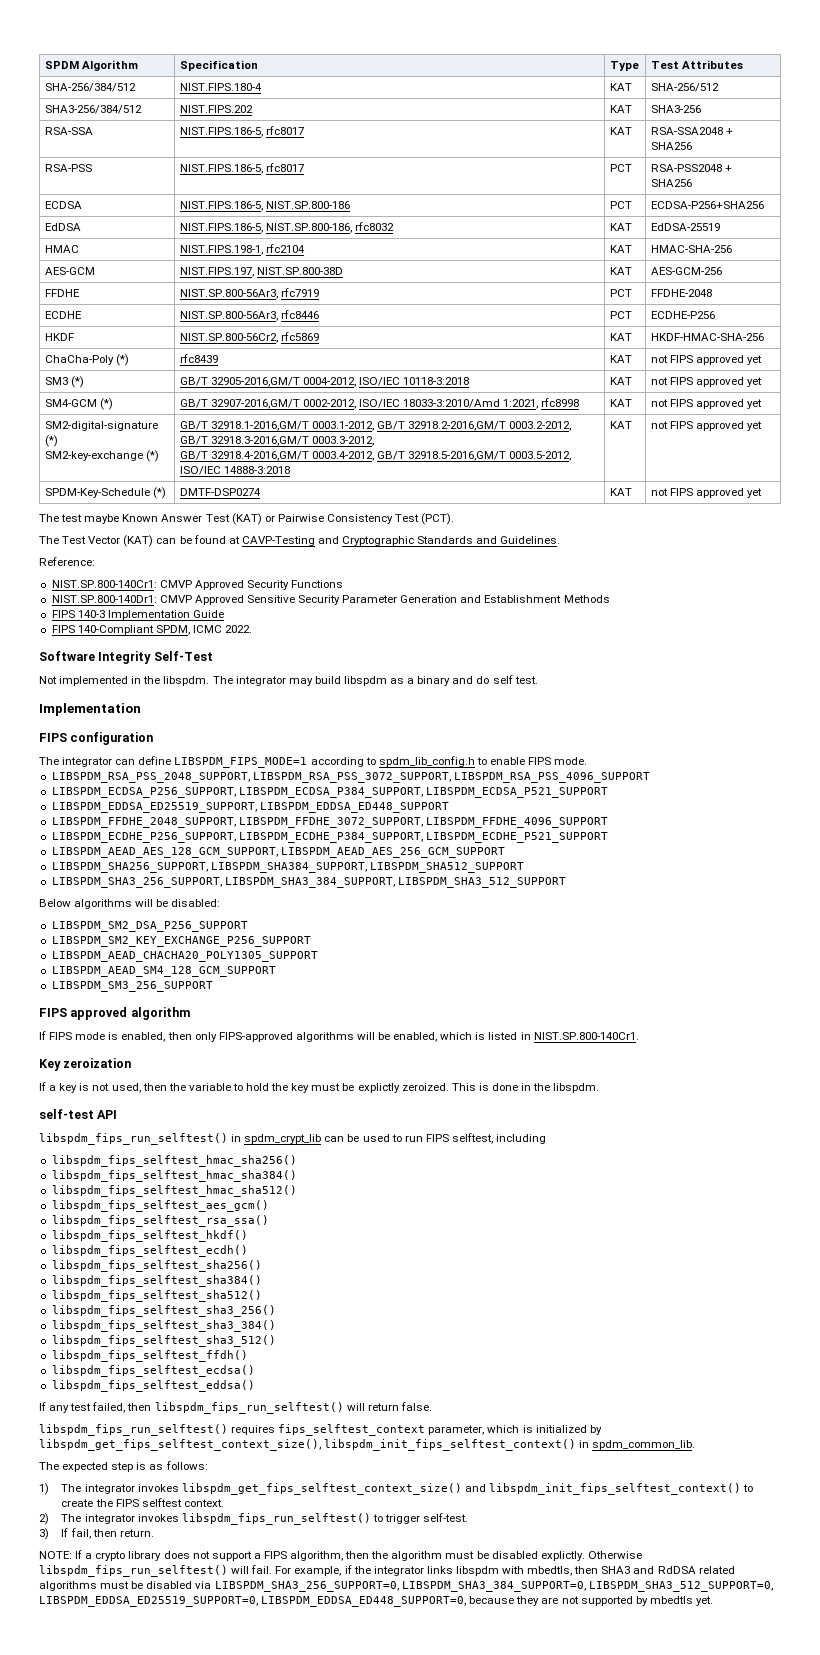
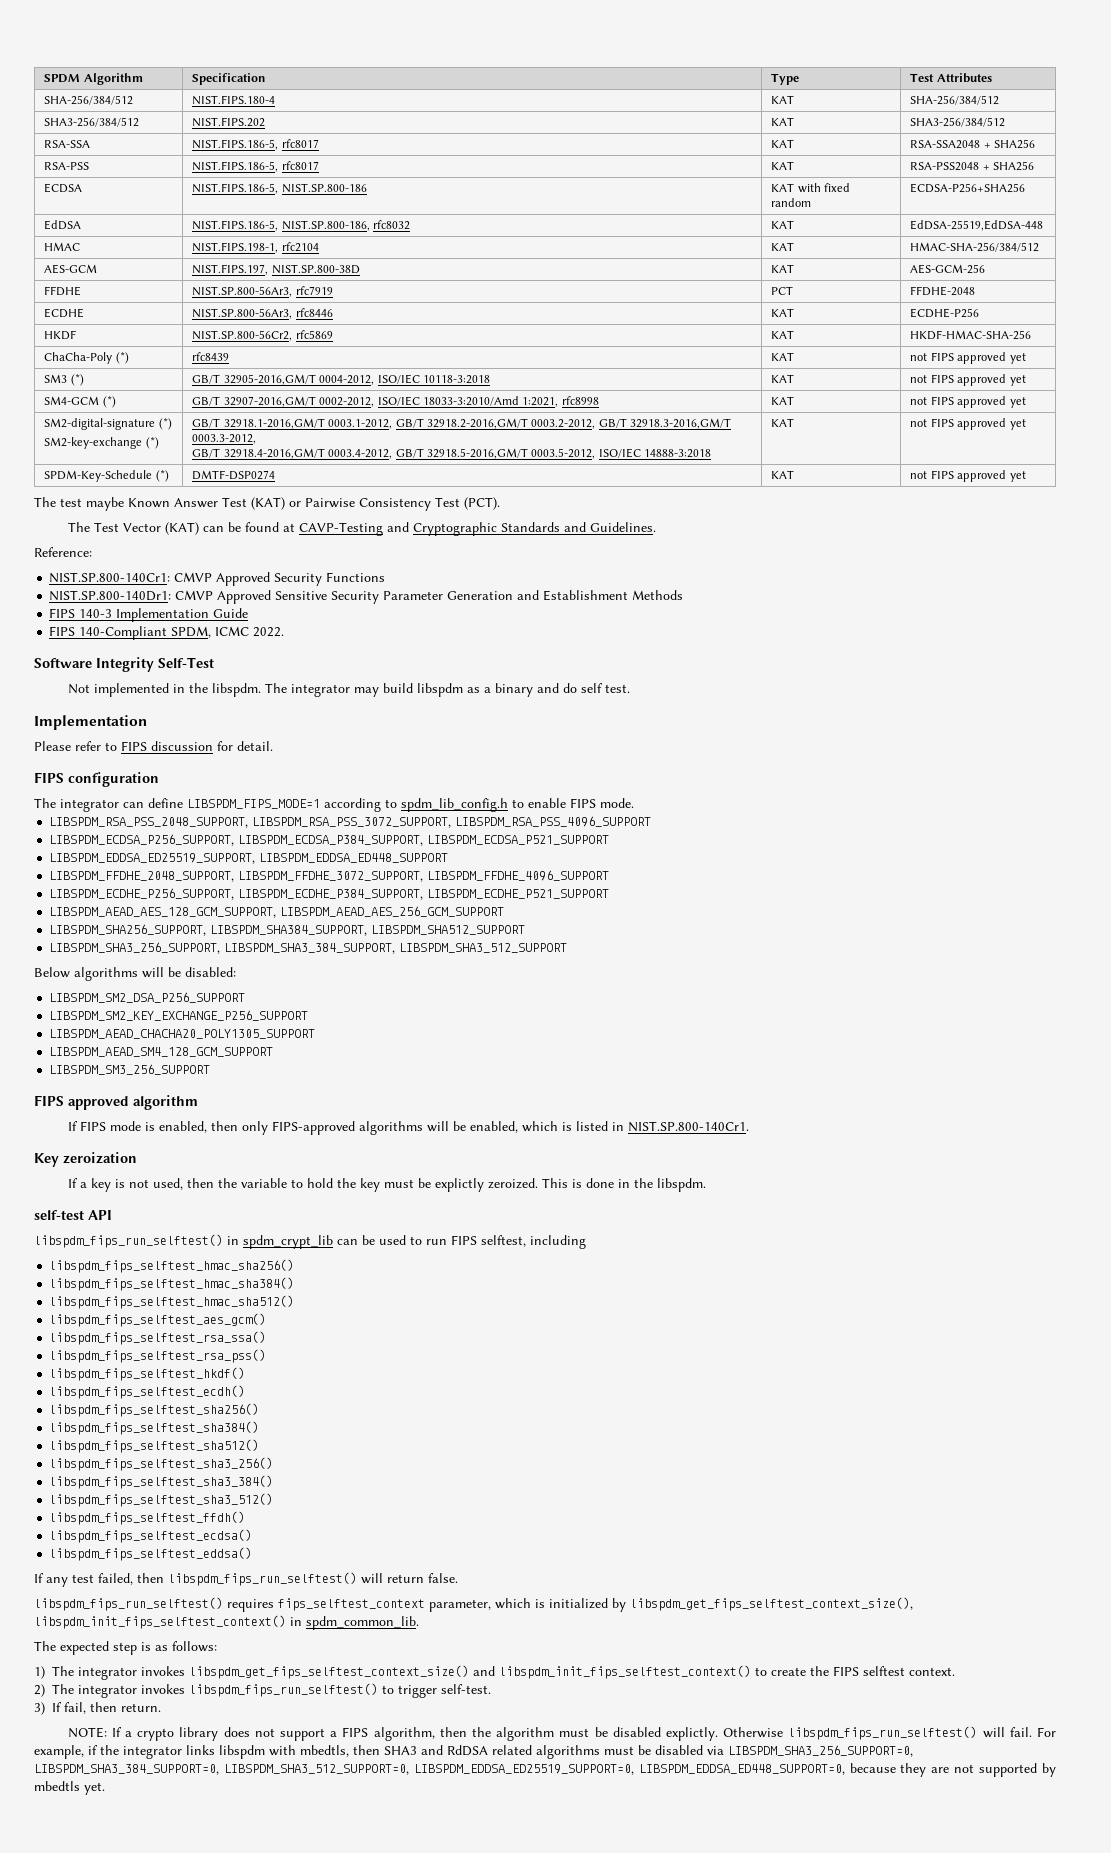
- SHA-256/384/512 | NIST.FIPS.180-4 | KAT | SHA-256/512
+ SHA-256/384/512 | NIST.FIPS.180-4 | KAT | SHA-256/384/512
- SHA3-256/384/512 | NIST.FIPS.202 | KAT | SHA3-256
+ SHA3-256/384/512 | NIST.FIPS.202 | KAT | SHA3-256/384/512
- RSA-PSS | NIST.FIPS.186-5, rfc8017 | PCT | RSA-PSS2048 + SHA256
+ RSA-PSS | NIST.FIPS.186-5, rfc8017 | KAT | RSA-PSS2048 + SHA256
- ECDSA | NIST.FIPS.186-5, NIST.SP.800-186 | PCT | ECDSA-P256+SHA256
+ ECDSA | NIST.FIPS.186-5, NIST.SP.800-186 | KAT with fixed random | ECDSA-P256+SHA256
- EdDSA | NIST.FIPS.186-5, NIST.SP.800-186, rfc8032 | KAT | EdDSA-25519
+ EdDSA | NIST.FIPS.186-5, NIST.SP.800-186, rfc8032 | KAT | EdDSA-25519,EdDSA-448
- HMAC | NIST.FIPS.198-1, rfc2104 | KAT | HMAC-SHA-256
+ HMAC | NIST.FIPS.198-1, rfc2104 | KAT | HMAC-SHA-256/384/512
- ECDHE | NIST.SP.800-56Ar3, rfc8446 | PCT | ECDHE-P256
+ ECDHE | NIST.SP.800-56Ar3, rfc8446 | KAT | ECDHE-P256
+ Please refer to FIPS discussion for detail.
+ libspdm_fips_selftest_rsa_pss()

